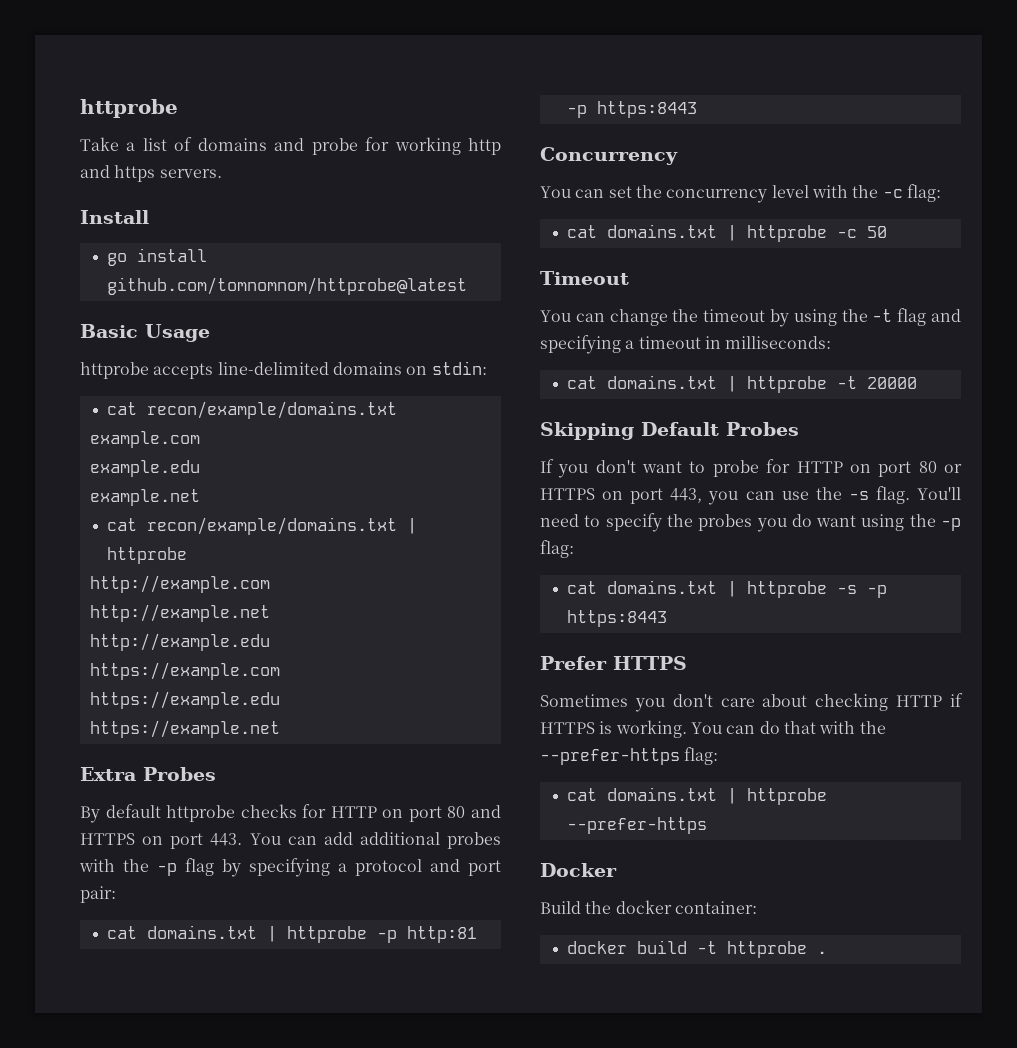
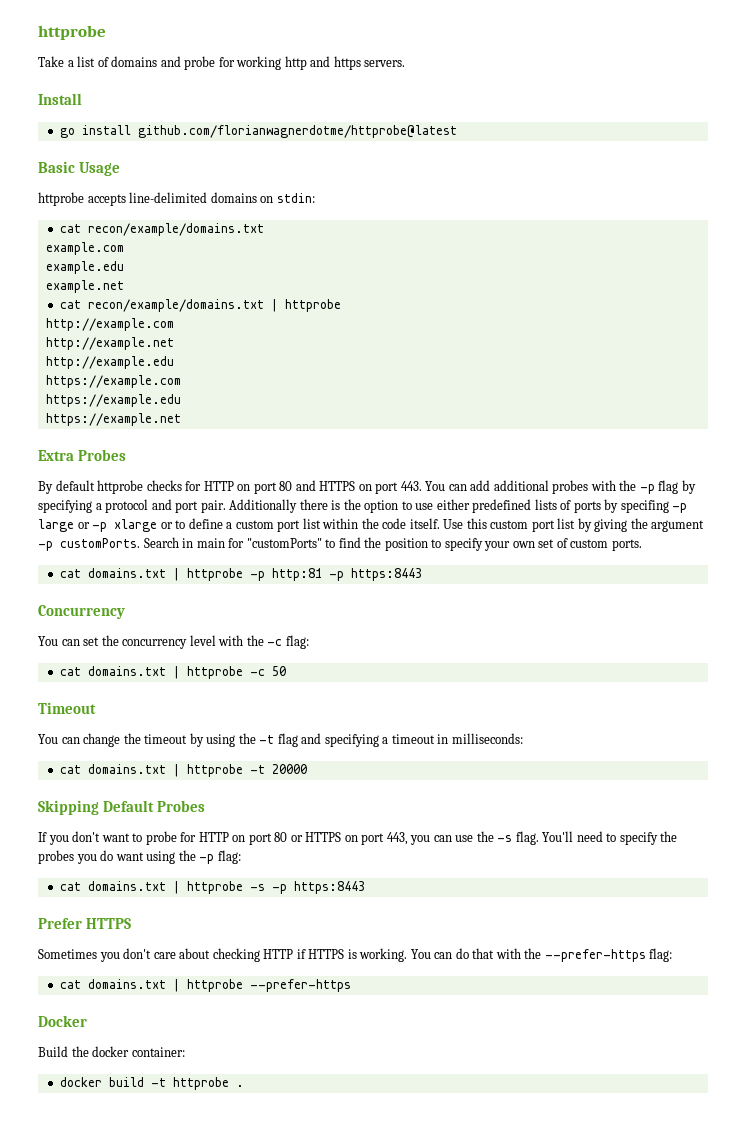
- go install github.com/tomnomnom/httprobe@latest
+ go install github.com/florianwagnerdotme/httprobe@latest
- By default httprobe checks for HTTP on port 80 and HTTPS on port 443. You can add additional probes with the -p flag by specifying a protocol and port pair:
+ By default httprobe checks for HTTP on port 80 and HTTPS on port 443. You can add additional probes with the -p flag by specifying a protocol and port pair. Additionally there is the option to use either predefined lists of ports by specifing -p large or -p xlarge or to define a custom port list within the code itself. Use this custom port list by giving the argument -p customPorts. Search in main for "customPorts" to find the position to specify your own set of custom ports.

